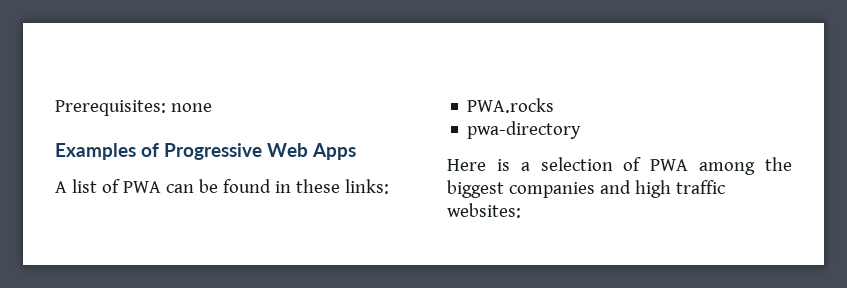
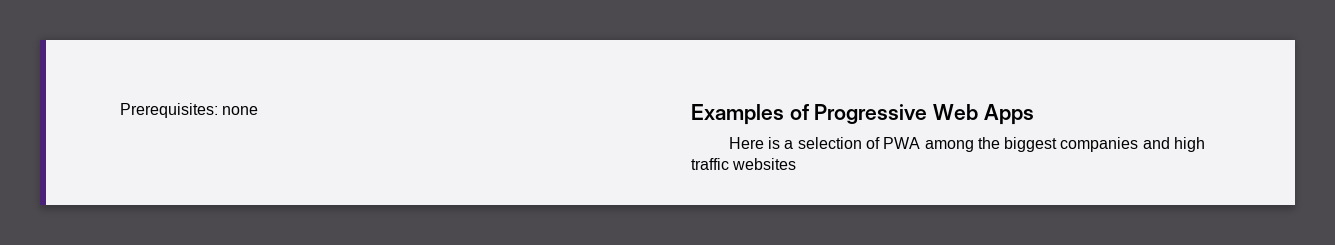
- A list of PWA can be found in these links:
- PWA.rocks
- pwa-directory
- Here is a selection of PWA among the biggest companies and high traffic websites:
+ Here is a selection of PWA among the biggest companies and high traffic websites

